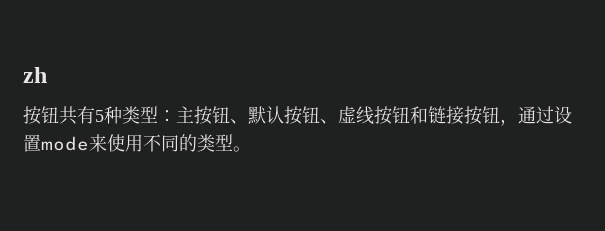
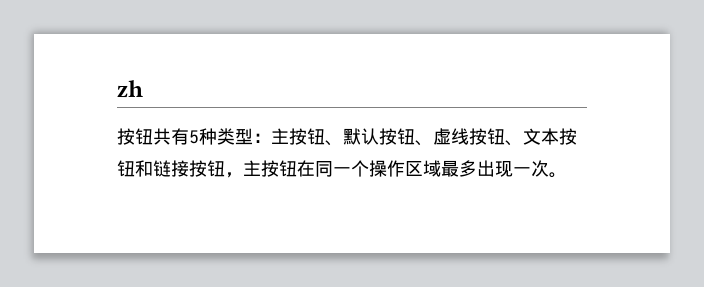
- 按钮共有5种类型：主按钮、默认按钮、虚线按钮和链接按钮，通过设置mode来使用不同的类型。
+ 按钮共有5种类型：主按钮、默认按钮、虚线按钮、文本按钮和链接按钮，主按钮在同一个操作区域最多出现一次。

